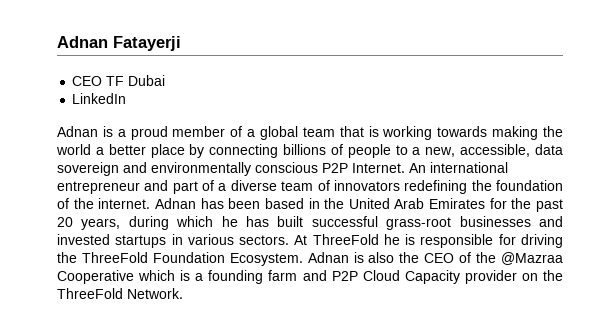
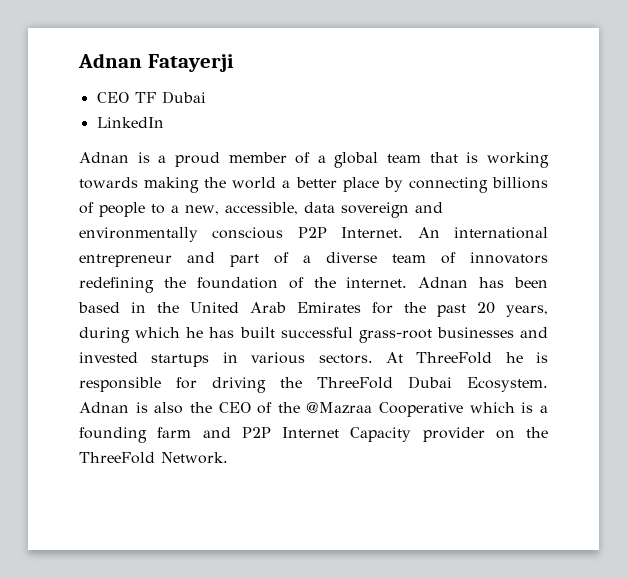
- At ThreeFold he is responsible for driving the ThreeFold Foundation Ecosystem.
+ At ThreeFold he is responsible for driving the ThreeFold Dubai Ecosystem.
- Adnan is also the CEO of the @Mazraa Cooperative which is a founding farm and P2P Cloud Capacity provider on the ThreeFold Network.
+ Adnan is also the CEO of the @Mazraa Cooperative which is a founding farm and P2P Internet Capacity provider on the ThreeFold Network.

